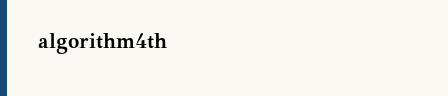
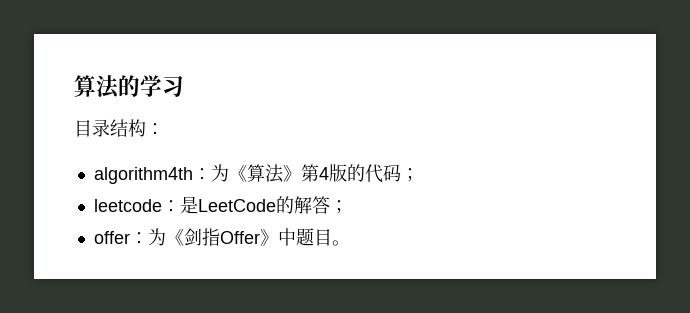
- algorithm4th
+ 算法的学习
+ 目录结构：
+ algorithm4th：为《算法》第4版的代码；
+ leetcode：是LeetCode的解答；
+ offer：为《剑指Offer》中题目。

